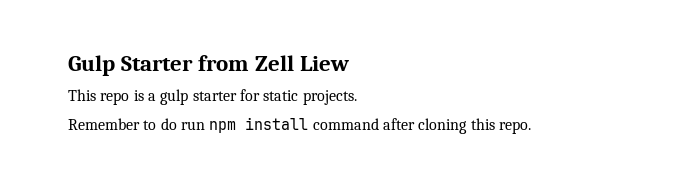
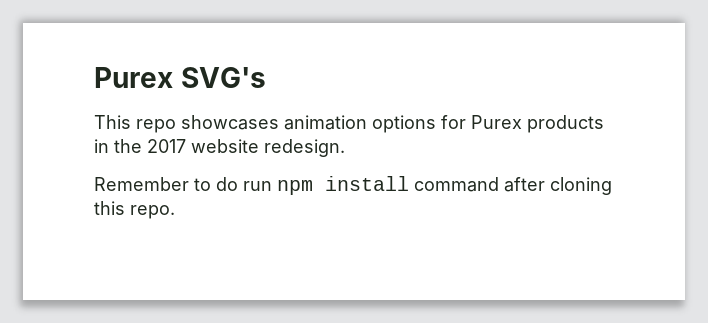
- Gulp Starter from Zell Liew
- This repo is a gulp starter for static projects.
+ Purex SVG's
+ This repo showcases animation options for Purex products in the 2017 website redesign.

